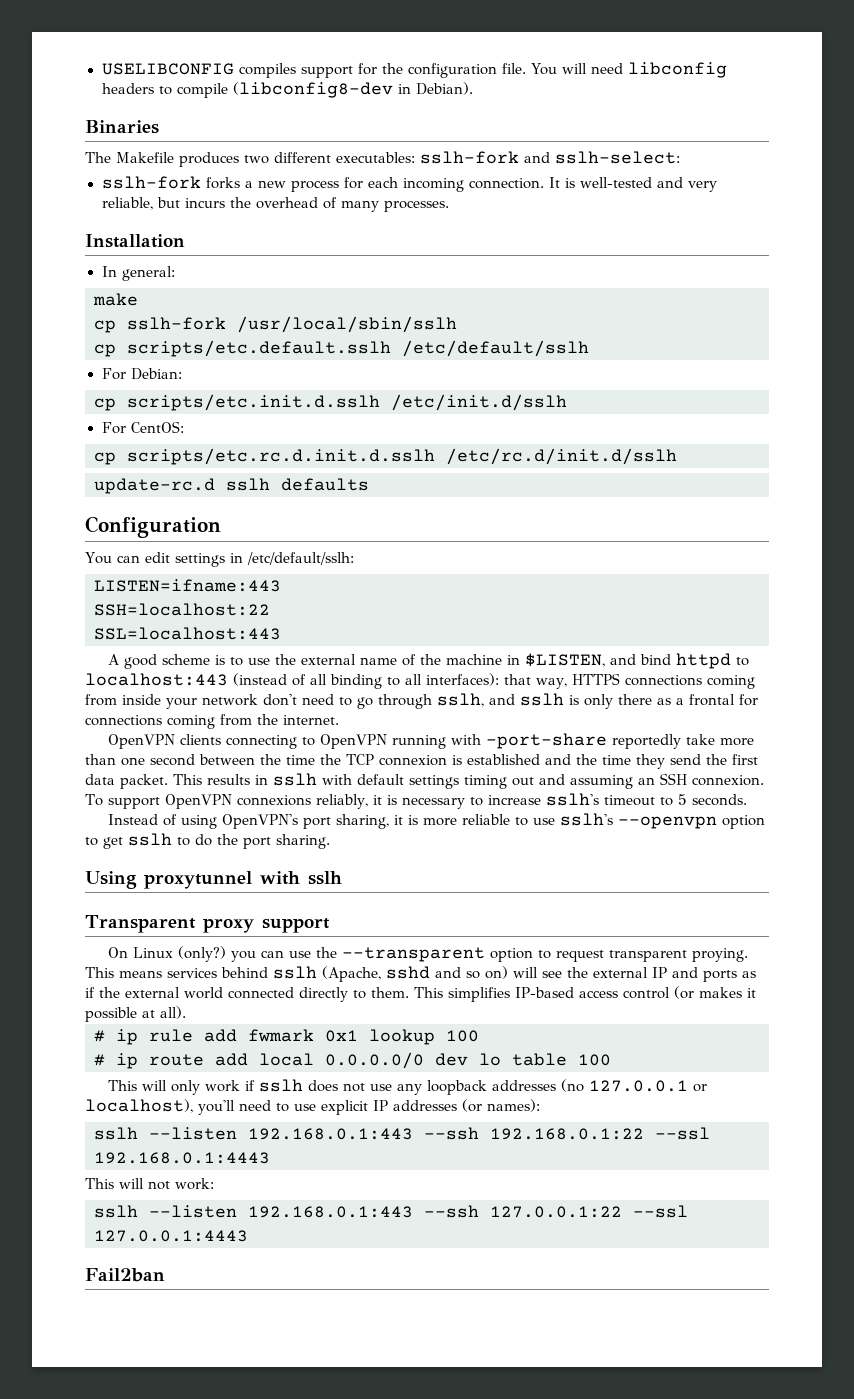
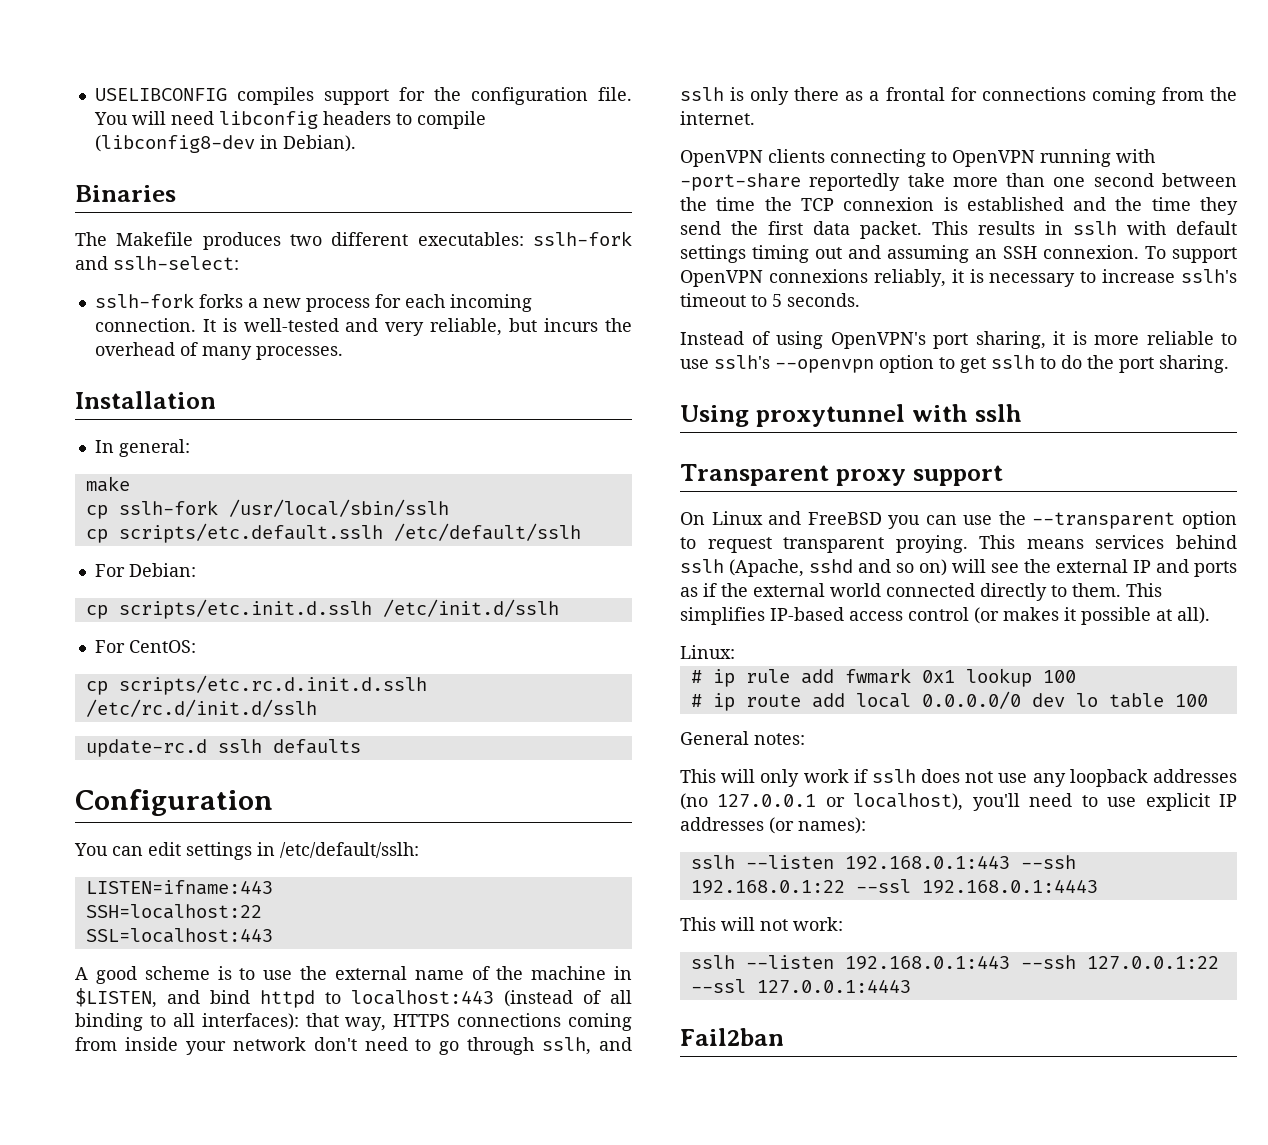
- On Linux (only?) you can use the --transparent option to request transparent proying.
+ On Linux and FreeBSD you can use the --transparent option to request transparent proying.
+ Linux:
+ General notes:

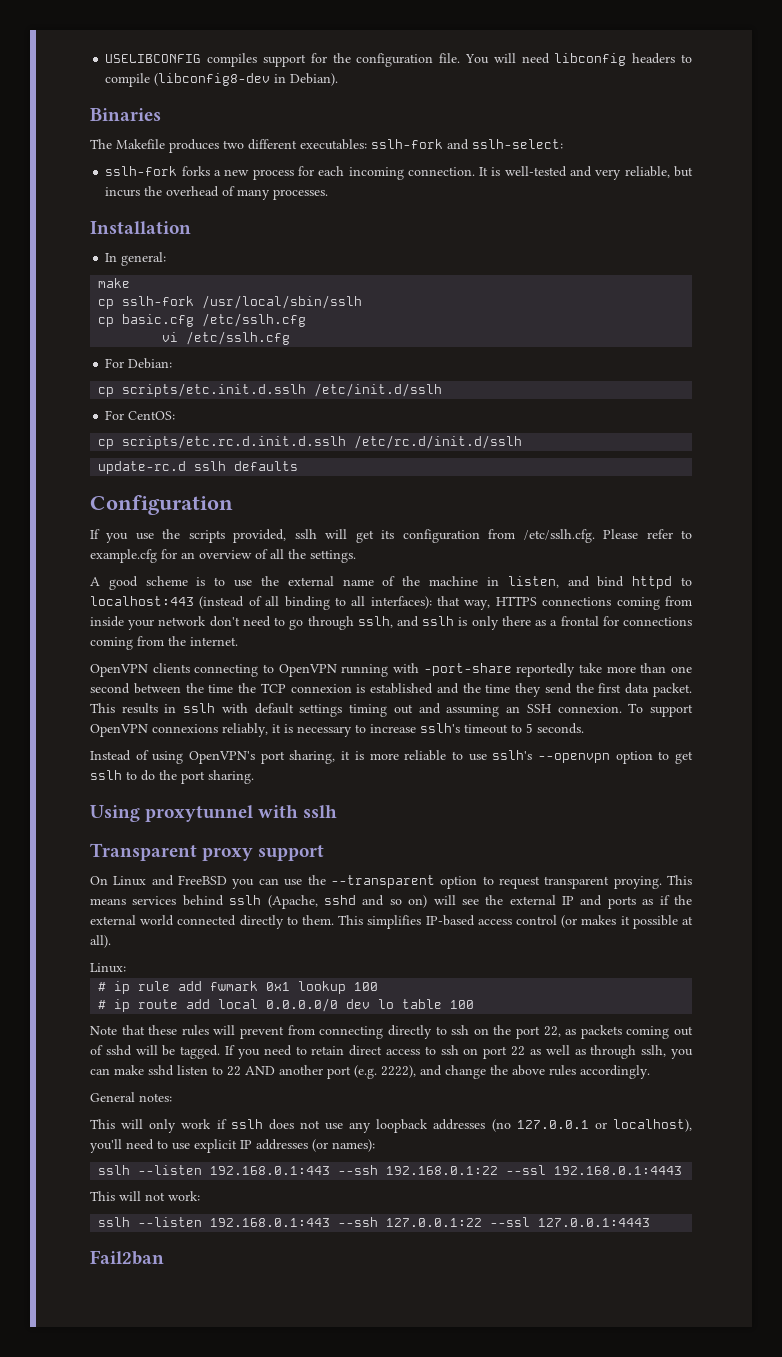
- cp scripts/etc.default.sslh /etc/default/sslh
+ cp basic.cfg /etc/sslh.cfg
+ vi /etc/sslh.cfg
- You can edit settings in /etc/default/sslh:
- LISTEN=ifname:443
- SSH=localhost:22
- SSL=localhost:443
+ If you use the scripts provided, sslh will get its configuration from /etc/sslh.cfg. Please refer to example.cfg for an overview of all the settings.
- A good scheme is to use the external name of the machine in $LISTEN, and bind httpd to localhost:443 (instead of all binding to all interfaces): that way, HTTPS connections coming from inside your network don't need to go through sslh, and sslh is only there as a frontal for connections coming from the internet.
+ A good scheme is to use the external name of the machine in listen, and bind httpd to localhost:443 (instead of all binding to all interfaces): that way, HTTPS connections coming from inside your network don't need to go through sslh, and sslh is only there as a frontal for connections coming from the internet.
+ Note that these rules will prevent from connecting directly to ssh on the port 22, as packets coming out of sshd will be tagged. If you need to retain direct access to ssh on port 22 as well as through sslh, you can make sshd listen to 22 AND another port (e.g. 2222), and change the above rules accordingly.

